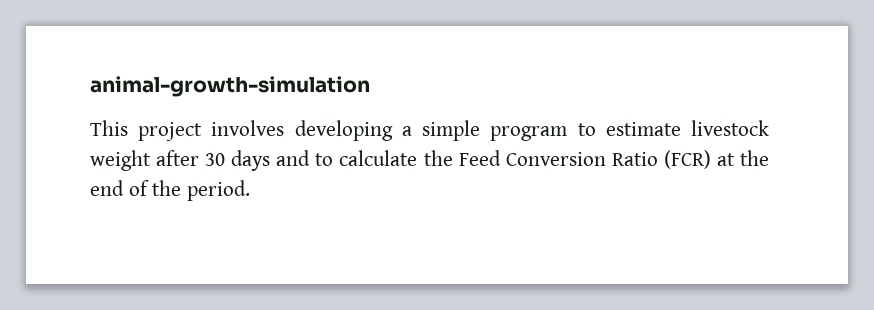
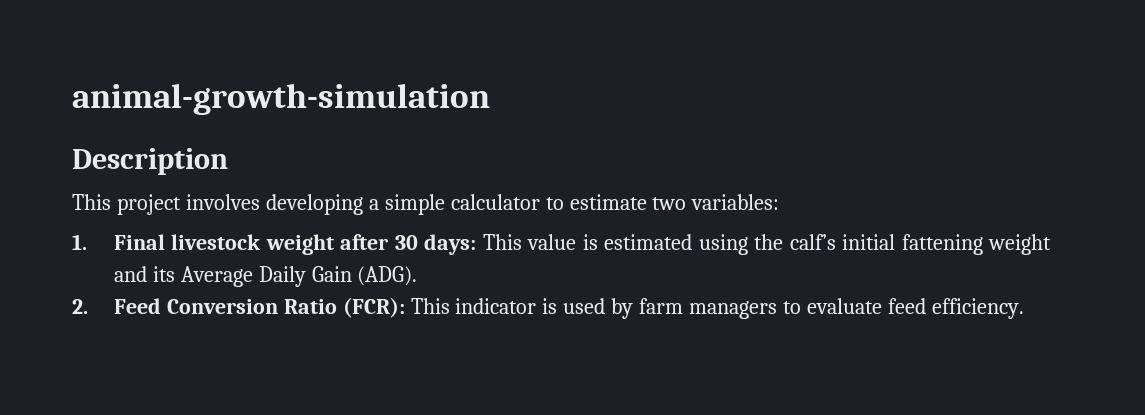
+ Description
- This project involves developing a simple program to estimate livestock weight after 30 days and to calculate the Feed Conversion Ratio (FCR) at the end of the period.
+ This project involves developing a simple calculator to estimate two variables:
+ 1. Final livestock weight after 30 days: This value is estimated using the calf’s initial fattening weight and its Average Daily Gain (ADG).
+ 2. Feed Conversion Ratio (FCR): This indicator is used by farm managers to evaluate feed efficiency.

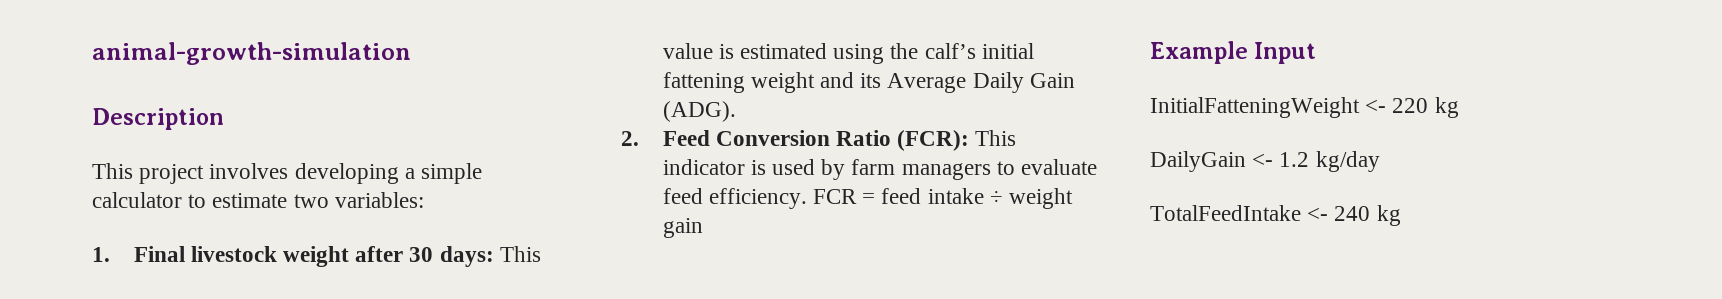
+ FCR = feed intake ÷ weight gain
+ Example Input
+ InitialFatteningWeight <- 220 kg
+ DailyGain <- 1.2 kg/day
+ TotalFeedIntake <- 240 kg

